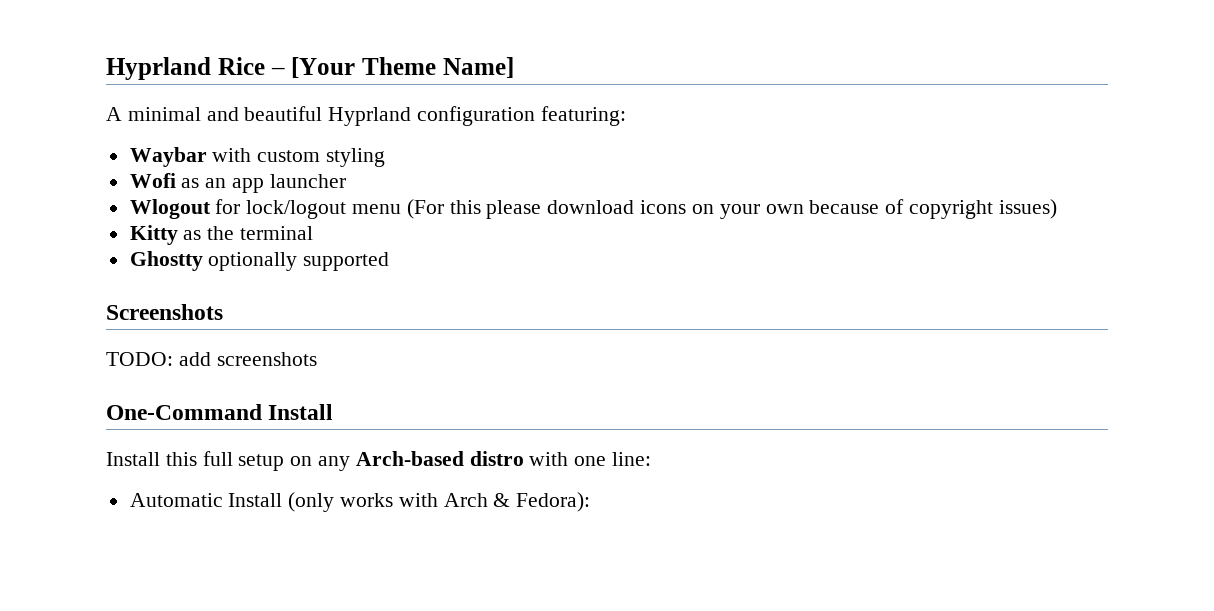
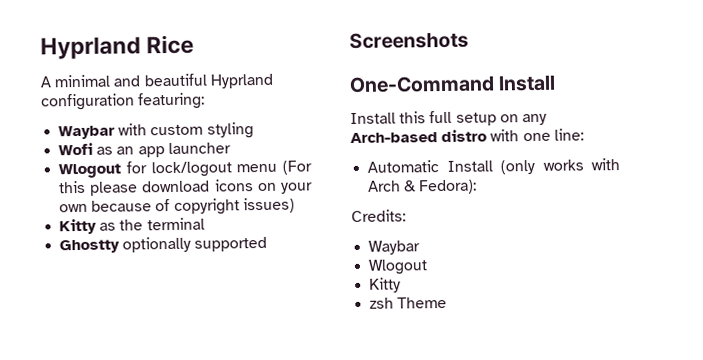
- Hyprland Rice – [Your Theme Name]
+ Hyprland Rice
- TODO: add screenshots
+ Credits:
+ Waybar
+ Wlogout
+ Kitty
+ zsh Theme

